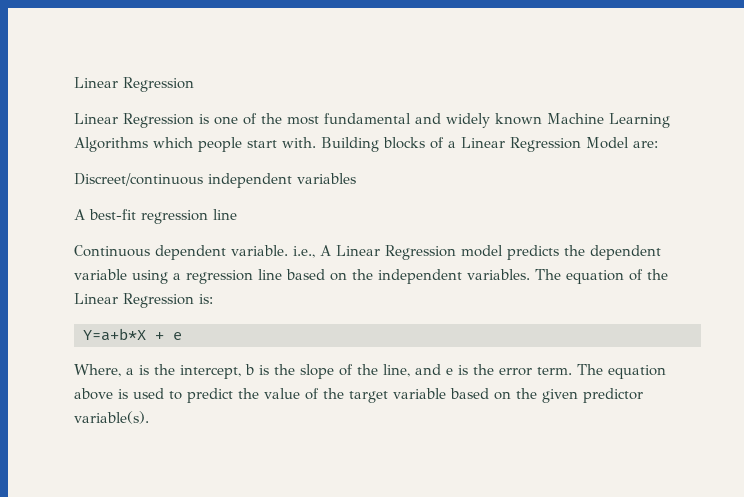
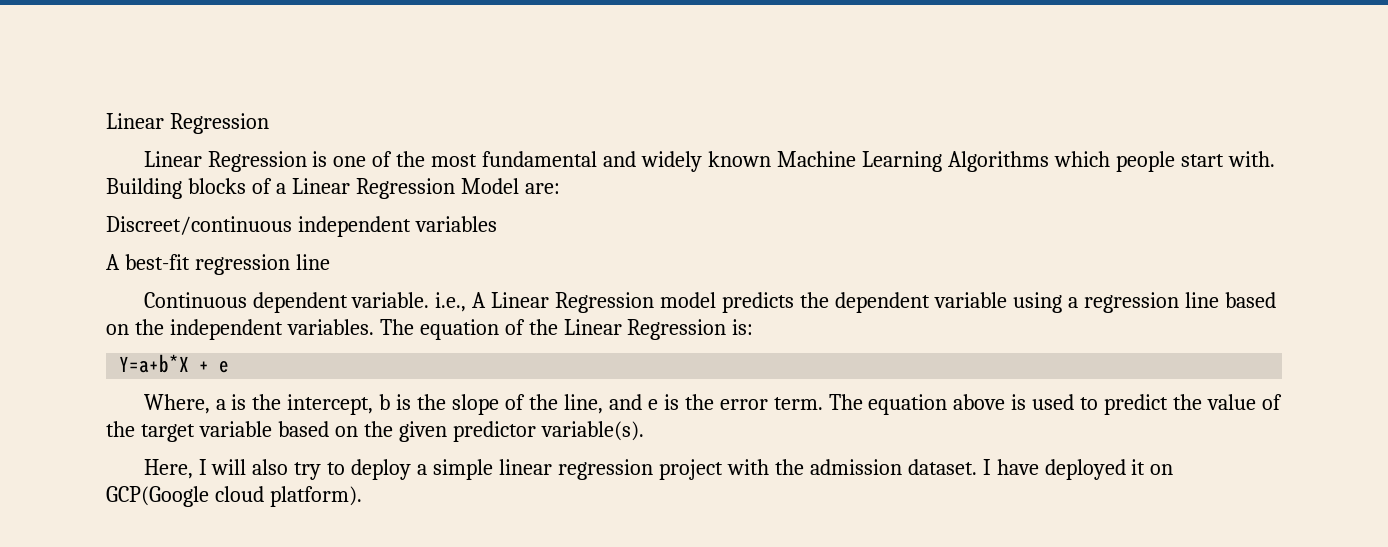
+ Here, I will also try to deploy a simple linear regression project with the admission dataset. I have deployed it on GCP(Google cloud platform).

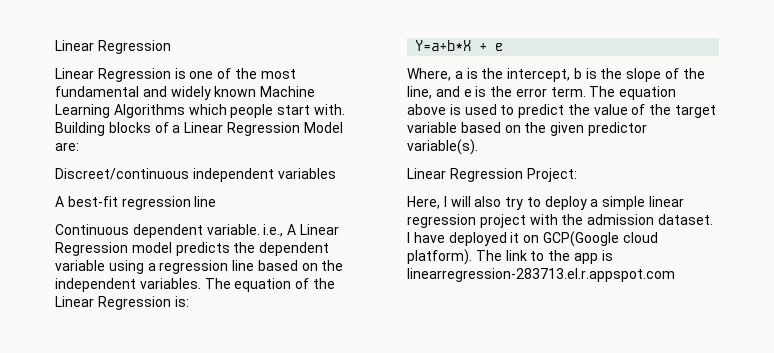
+ Linear Regression Project:
+ The link to the app is linearregression-283713.el.r.appspot.com

